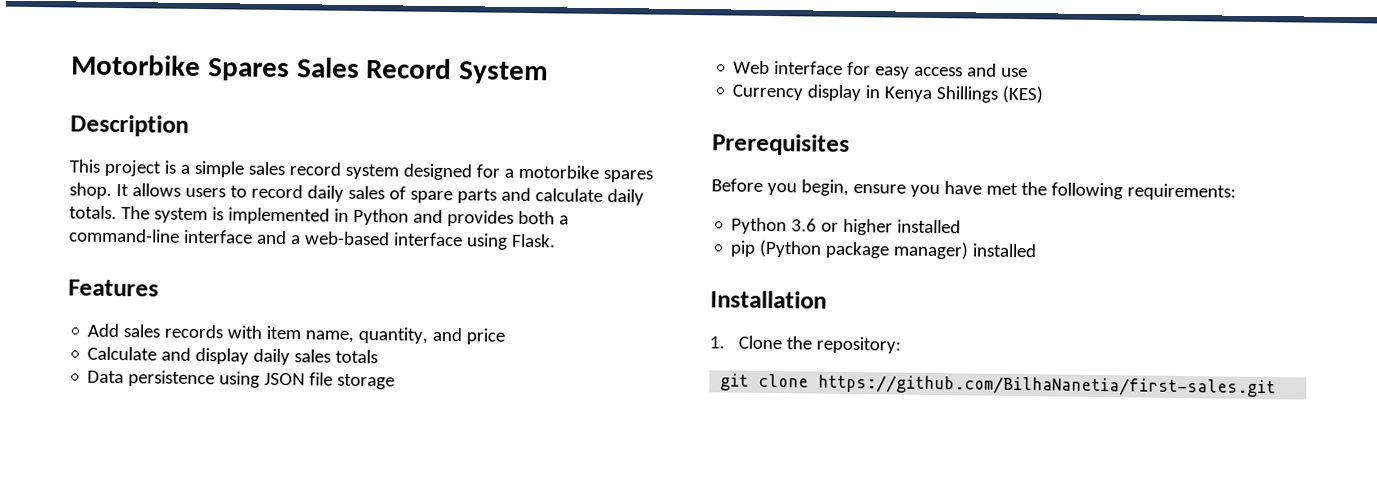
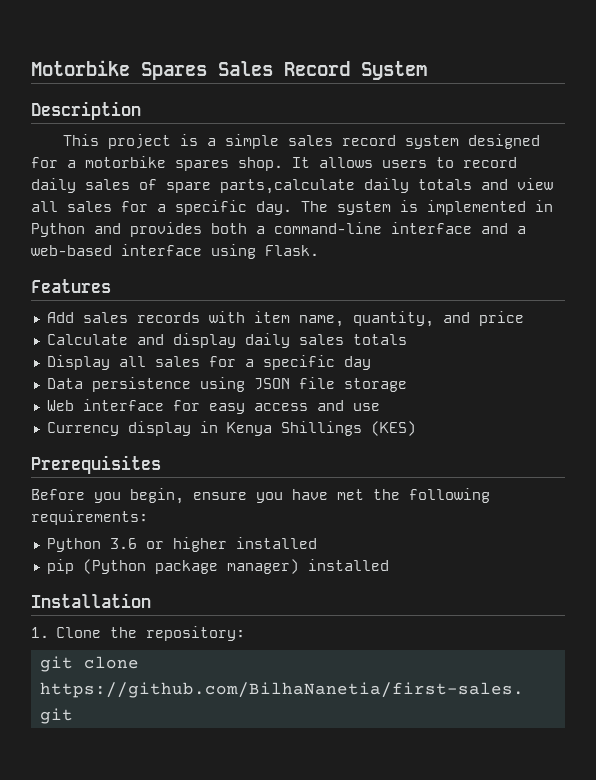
- It allows users to record daily sales of spare parts and calculate daily totals.
+ It allows users to record daily sales of spare parts,calculate daily totals and view all sales for a specific day.
+ Display all sales for a specific day

